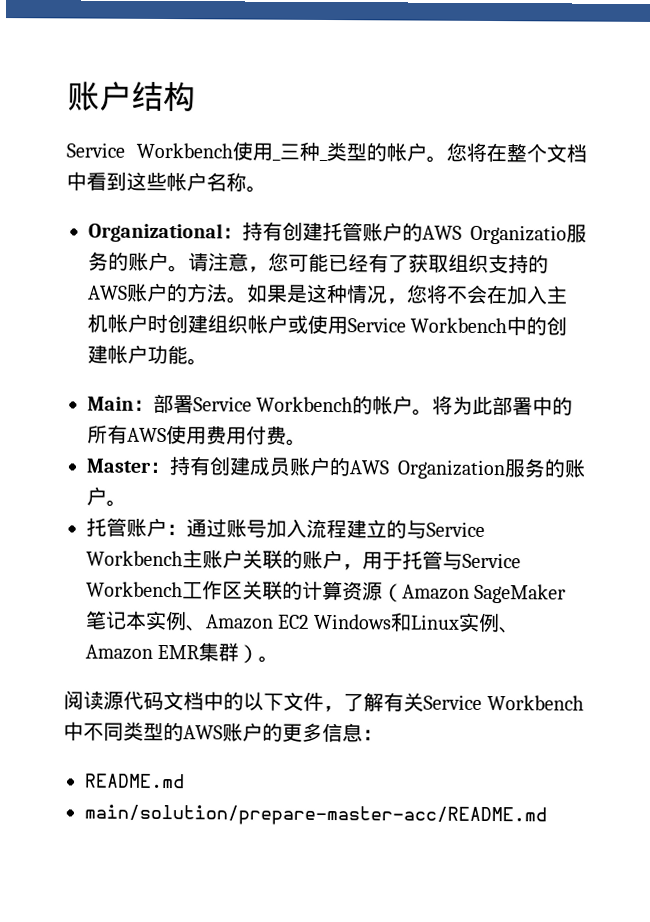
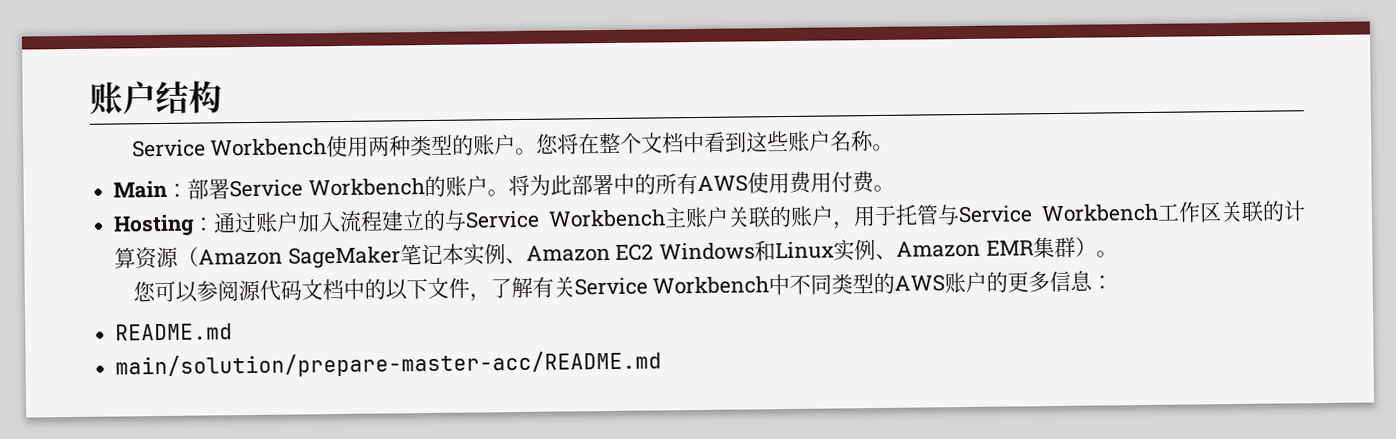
- Service Workbench使用_三种_类型的帐户。
+ Service Workbench使用两种类型的账户。
- 您将在整个文档中看到这些帐户名称。
+ 您将在整个文档中看到这些账户名称。
- Organizational：持有创建托管账户的AWS Organizatio服务的账户。请注意，您可能已经有了获取组织支持的AWS账户的方法。如果是这种情况，您将不会在加入主机帐户时创建组织帐户或使用Service Workbench中的创建帐户功能。
- Main：部署Service Workbench的帐户。
+ Main：部署Service Workbench的账户。
- Master：持有创建成员账户的AWS Organization服务的账户。
- 托管账户：通过账号加入流程建立的与Service Workbench主账户关联的账户，用于托管与Service Workbench工作区关联的计算资源（Amazon SageMaker笔记本实例、Amazon EC2 Windows和Linux实例、Amazon EMR集群）。
+ Hosting：通过账户加入流程建立的与Service Workbench主账户关联的账户，用于托管与Service Workbench工作区关联的计算资源（Amazon SageMaker笔记本实例、Amazon EC2 Windows和Linux实例、Amazon EMR集群）。
- 阅读源代码文档中的以下文件，了解有关Service Workbench中不同类型的AWS账户的更多信息：
+ 您可以参阅源代码文档中的以下文件，了解有关Service Workbench中不同类型的AWS账户的更多信息：

